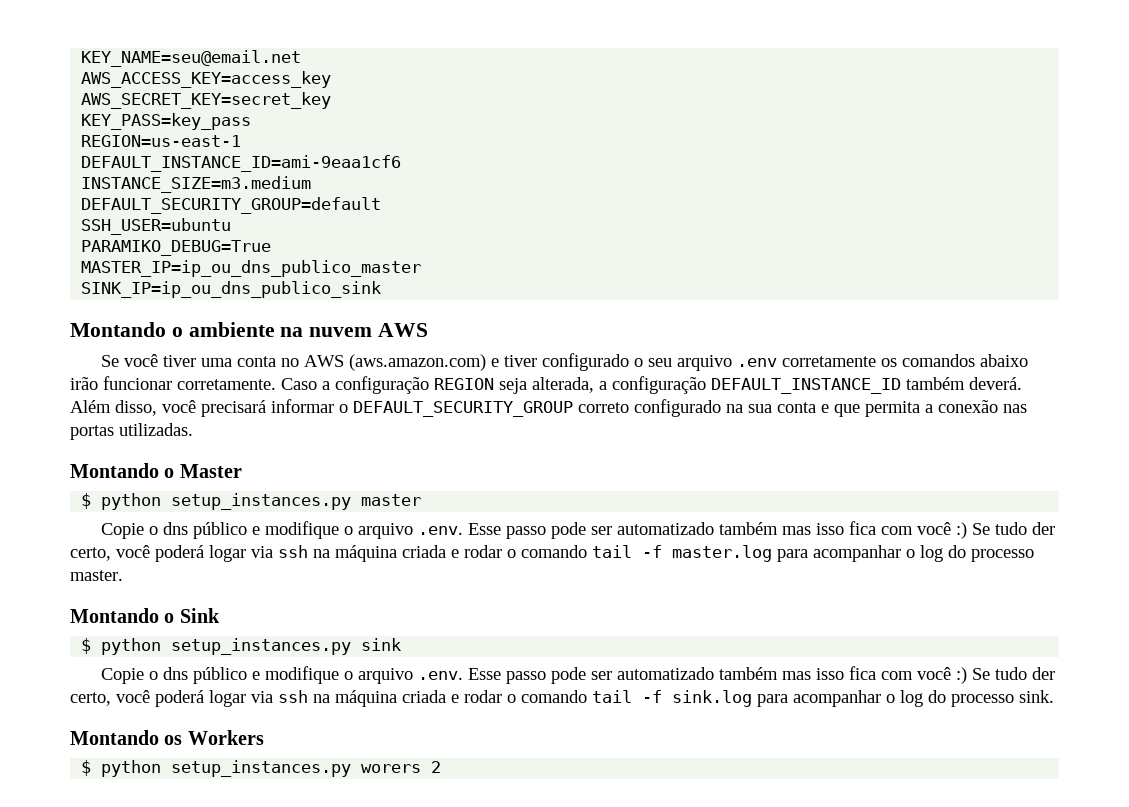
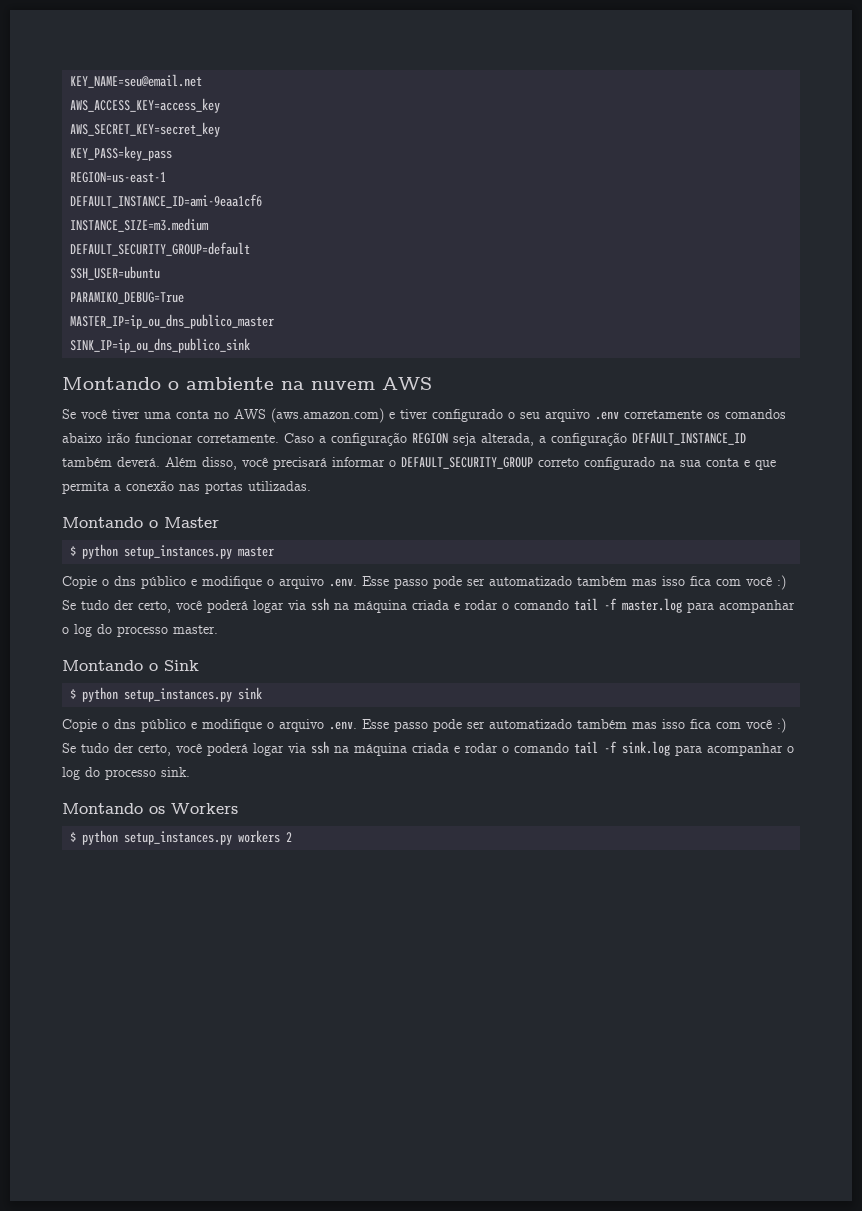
- $ python setup_instances.py worers 2
+ $ python setup_instances.py workers 2

